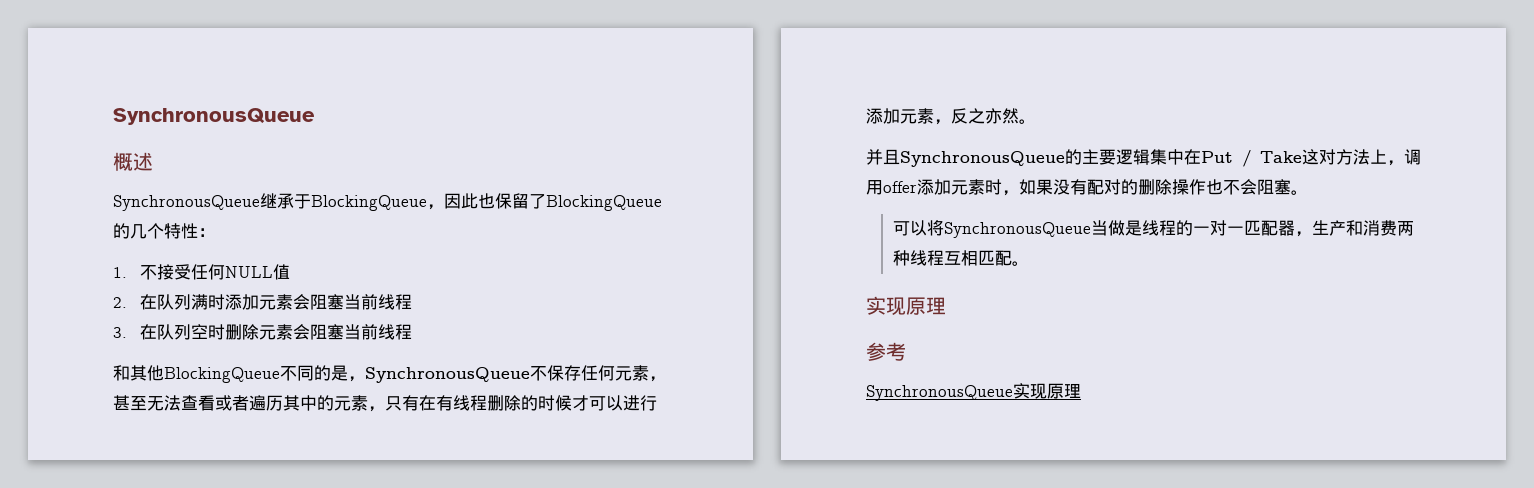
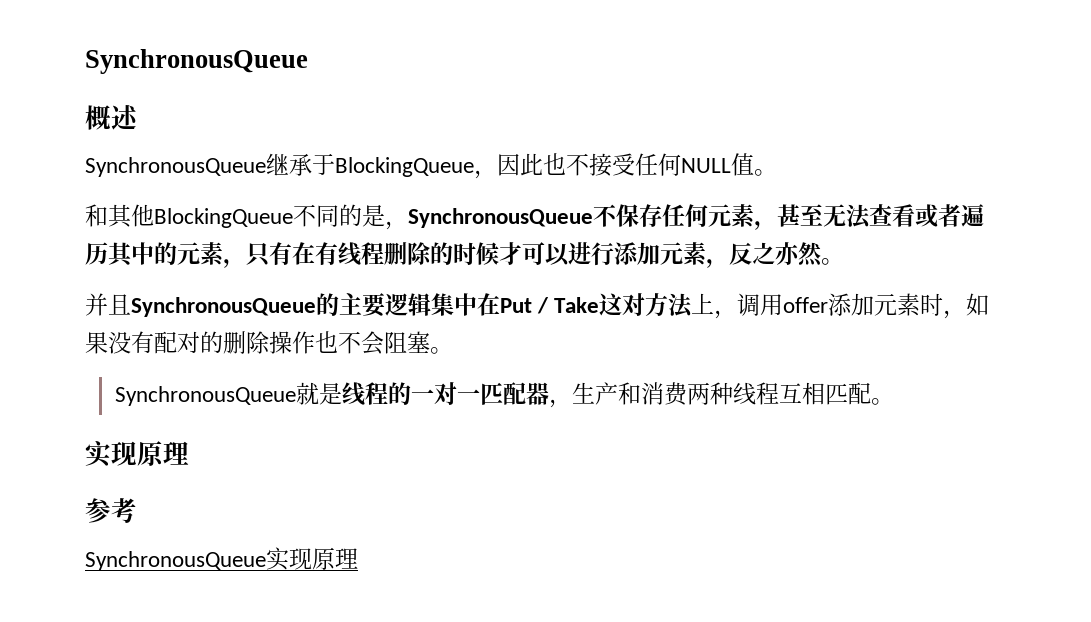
- SynchronousQueue继承于BlockingQueue，因此也保留了BlockingQueue的几个特性：
- 1.不接受任何NULL值
- 2.在队列满时添加元素会阻塞当前线程
- 3.在队列空时删除元素会阻塞当前线程
+ SynchronousQueue继承于BlockingQueue，因此也不接受任何NULL值。
- 可以将SynchronousQueue当做是线程的一对一匹配器，生产和消费两种线程互相匹配。
+ SynchronousQueue就是线程的一对一匹配器，生产和消费两种线程互相匹配。

